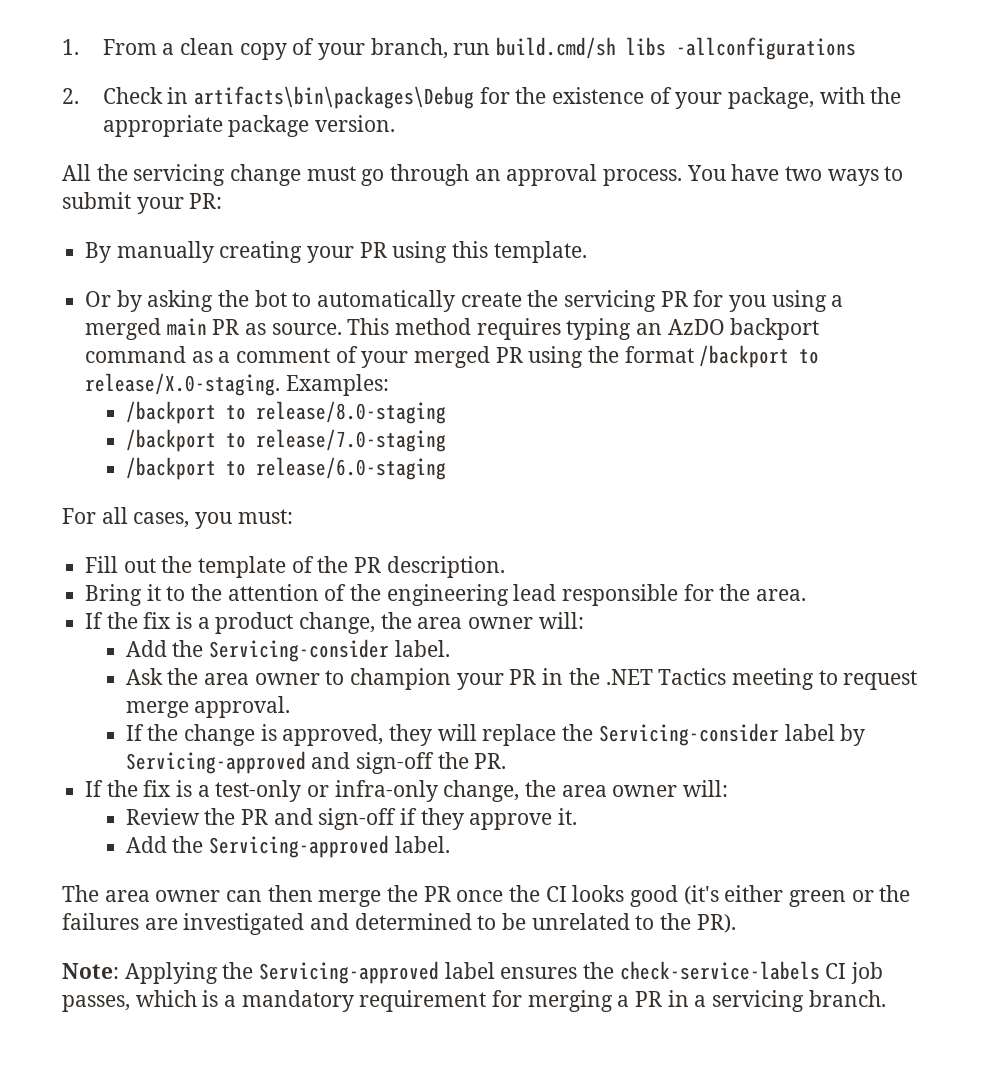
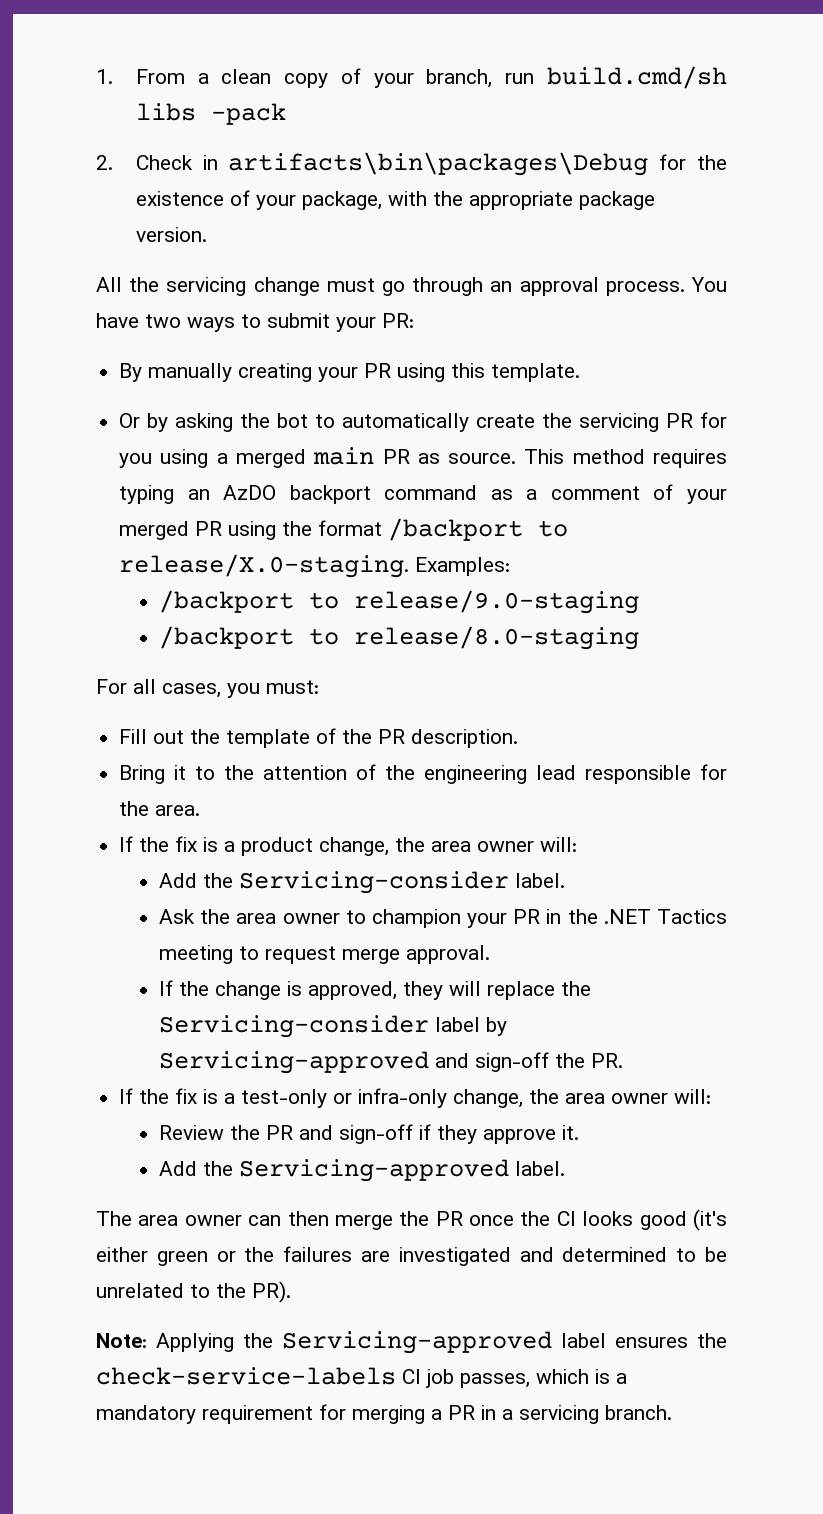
- 1. From a clean copy of your branch, run build.cmd/sh libs -allconfigurations
+ 1. From a clean copy of your branch, run build.cmd/sh libs -pack
+ /backport to release/9.0-staging
  /backport to release/8.0-staging
- /backport to release/7.0-staging
- /backport to release/6.0-staging

